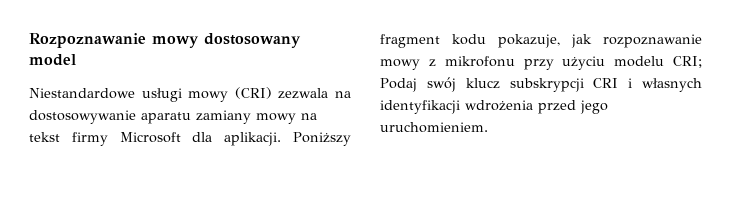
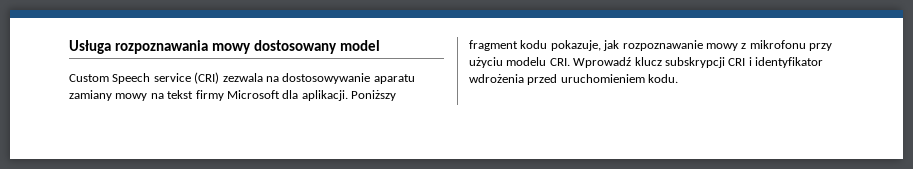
- Rozpoznawanie mowy dostosowany model
+ Usługa rozpoznawania mowy dostosowany model
- Niestandardowe usługi mowy (CRI) zezwala na dostosowywanie aparatu zamiany mowy na tekst firmy Microsoft dla aplikacji.
+ Custom Speech service (CRI) zezwala na dostosowywanie aparatu zamiany mowy na tekst firmy Microsoft dla aplikacji.
- Poniższy fragment kodu pokazuje, jak rozpoznawanie mowy z mikrofonu przy użyciu modelu CRI; Podaj swój klucz subskrypcji CRI i własnych identyfikacji wdrożenia przed jego uruchomieniem.
+ Poniższy fragment kodu pokazuje, jak rozpoznawanie mowy z mikrofonu przy użyciu modelu CRI. Wprowadź klucz subskrypcji CRI i identyfikator wdrożenia przed uruchomieniem kodu.

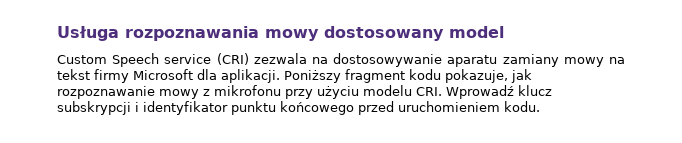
- Poniższy fragment kodu pokazuje, jak rozpoznawanie mowy z mikrofonu przy użyciu modelu CRI. Wprowadź klucz subskrypcji CRI i identyfikator wdrożenia przed uruchomieniem kodu.
+ Poniższy fragment kodu pokazuje, jak rozpoznawanie mowy z mikrofonu przy użyciu modelu CRI. Wprowadź klucz subskrypcji i identyfikator punktu końcowego przed uruchomieniem kodu.

